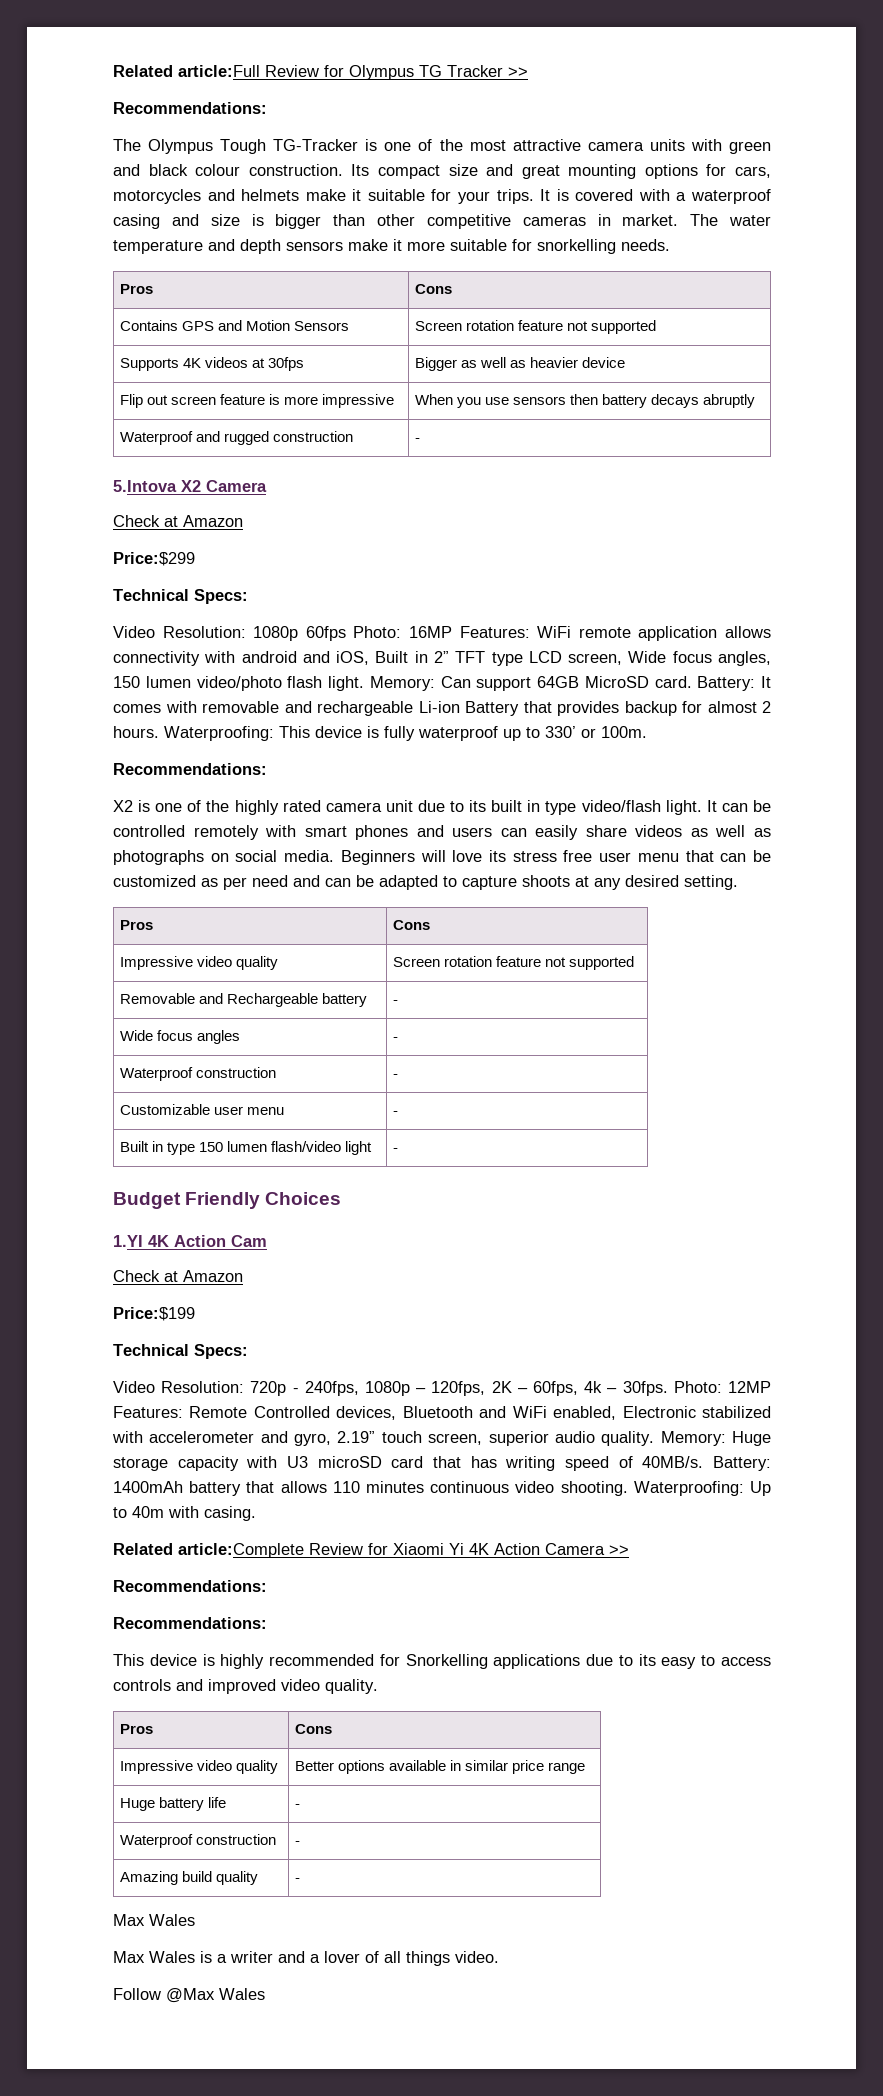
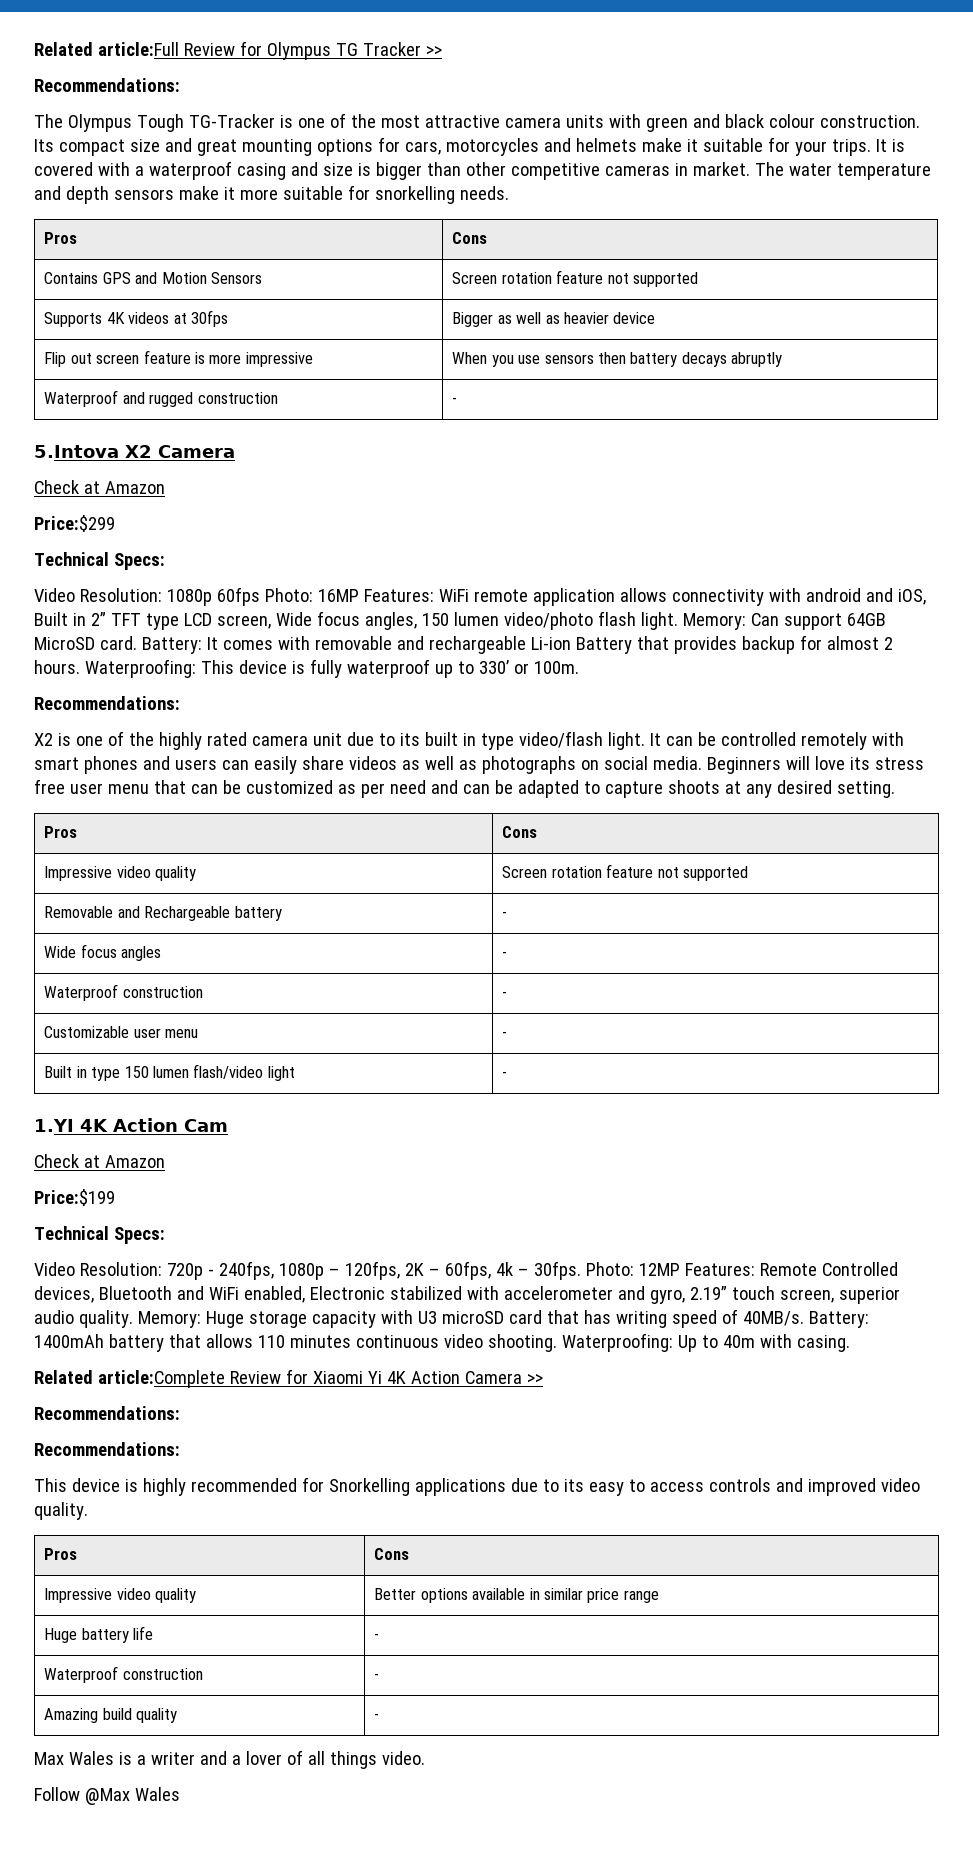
- Budget Friendly Choices
  Amazing build quality | -
- Max Wales

